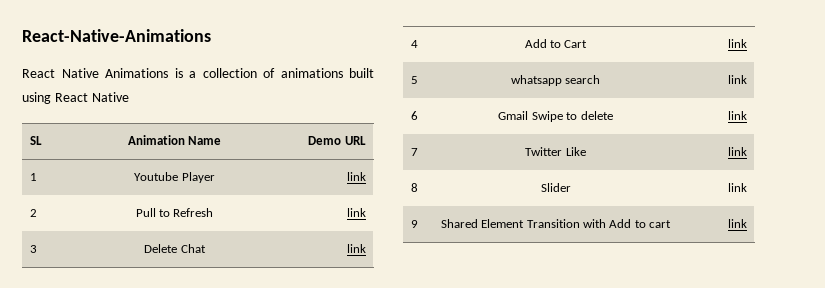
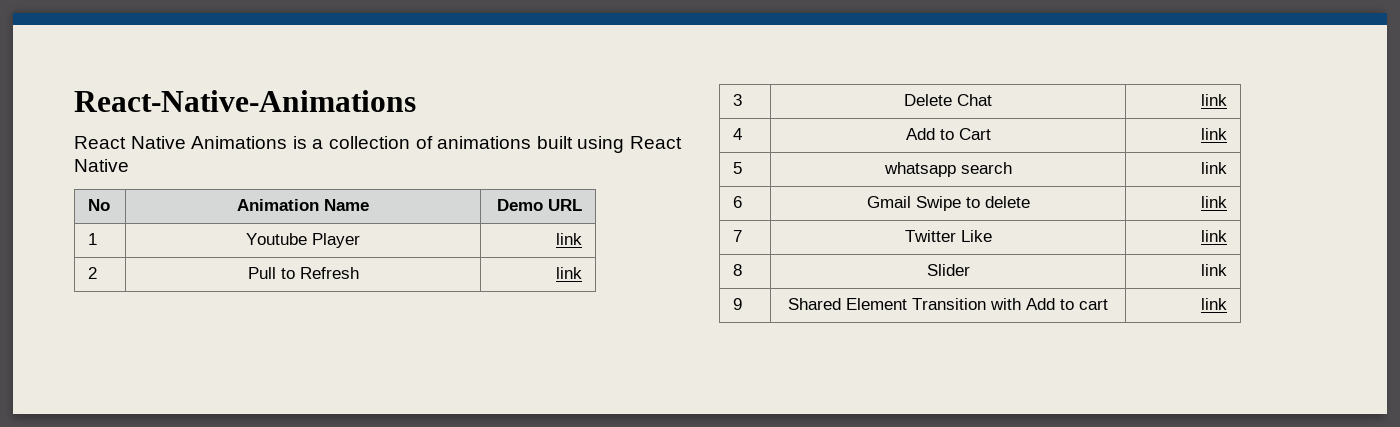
- SL | Animation Name | Demo URL
+ No | Animation Name | Demo URL

